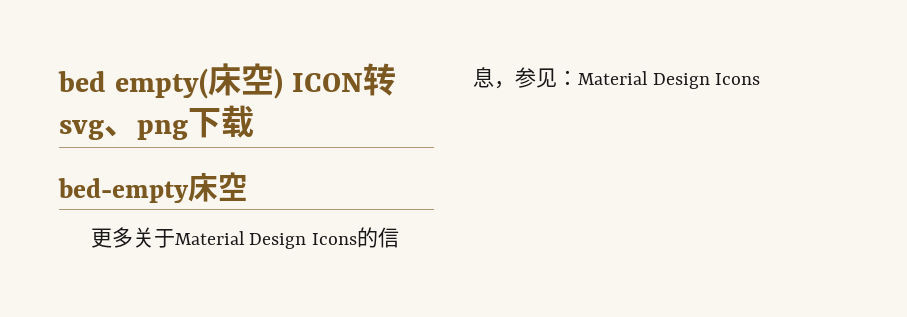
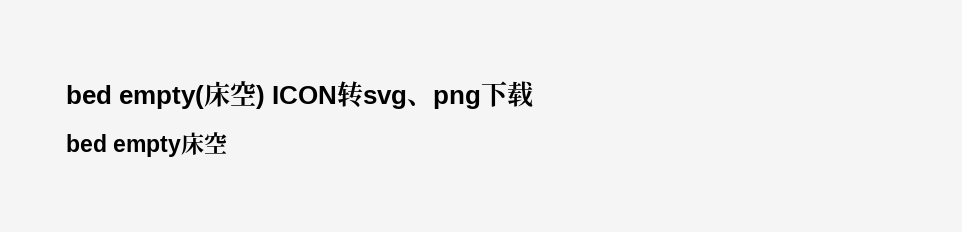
- bed-empty床空
- 更多关于Material Design Icons的信息，参见：Material Design Icons
+ bed empty床空

